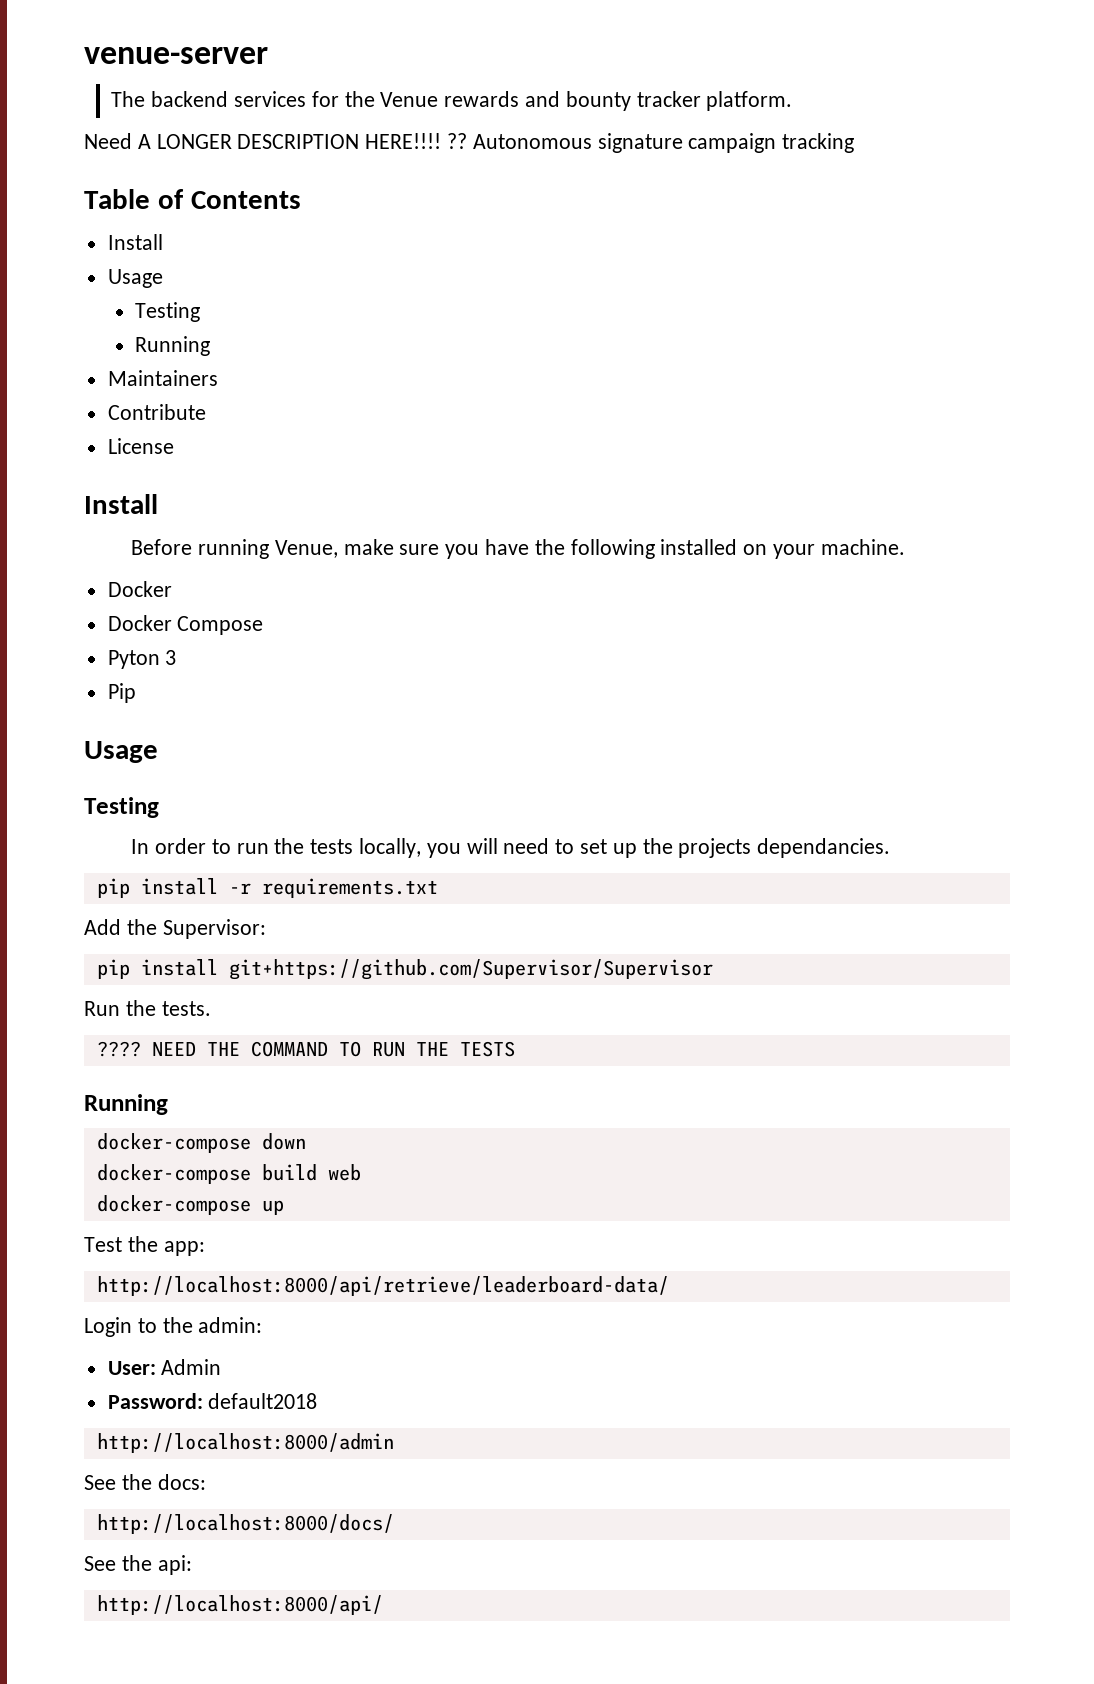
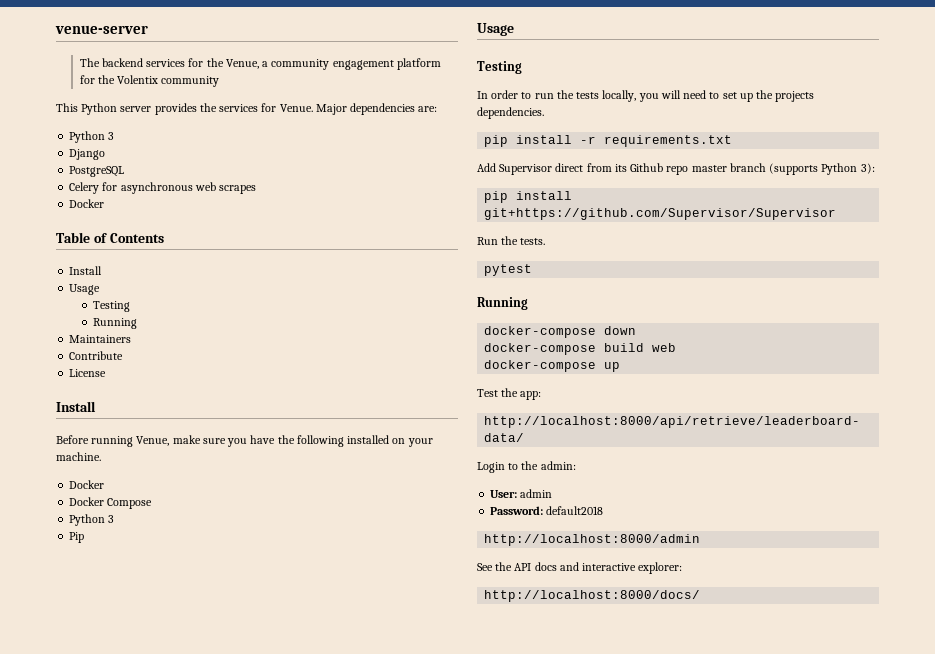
- The backend services for the Venue rewards and bounty tracker platform.
- Need A LONGER DESCRIPTION HERE!!!! ?? Autonomous signature campaign tracking
+ The backend services for the Venue, a community engagement platform for the Volentix community
+ This Python server provides the services for Venue. Major dependencies are:
+ Python 3
+ Django
+ PostgreSQL
+ Celery for asynchronous web scrapes
+ Docker
  Docker Compose
- Pyton 3
+ Python 3
- In order to run the tests locally, you will need to set up the projects dependancies.
+ In order to run the tests locally, you will need to set up the projects dependencies.
- Add the Supervisor:
+ Add Supervisor direct from its Github repo master branch (supports Python 3):
- ???? NEED THE COMMAND TO RUN THE TESTS
+ pytest
- User: Admin
+ User: admin
- See the docs:
+ See the API docs and interactive explorer:
  http://localhost:8000/docs/
- See the api:
- http://localhost:8000/api/

